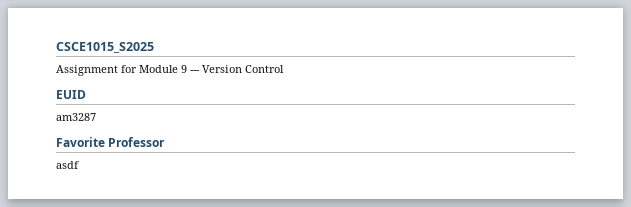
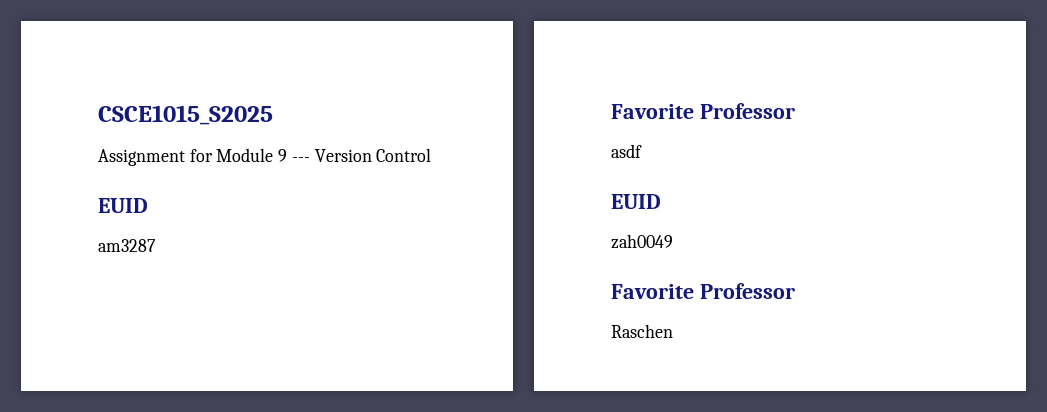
  asdf
+ EUID
+ zah0049
+ Favorite Professor
+ Raschen

